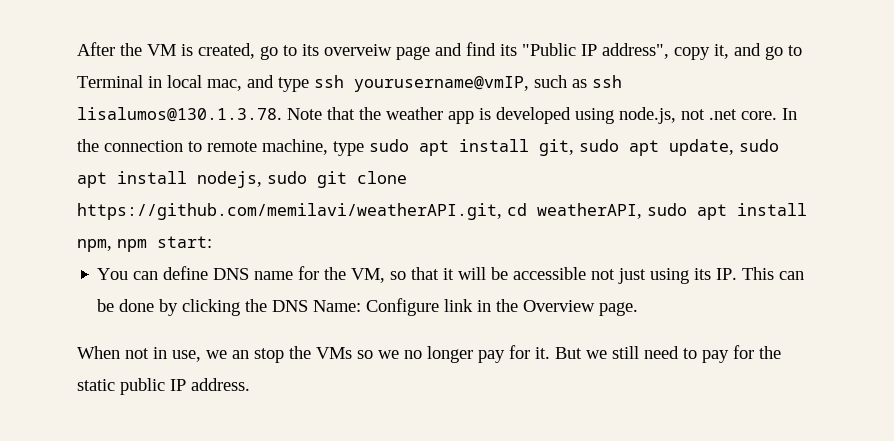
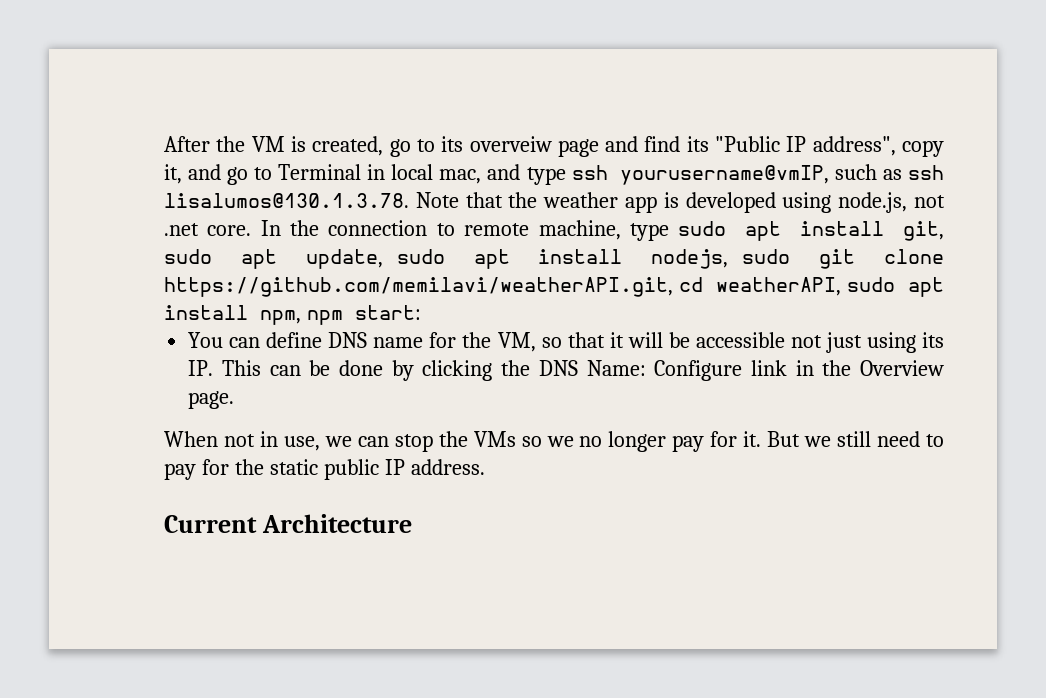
- When not in use, we an stop the VMs so we no longer pay for it.
+ When not in use, we can stop the VMs so we no longer pay for it.
+ Current Architecture

